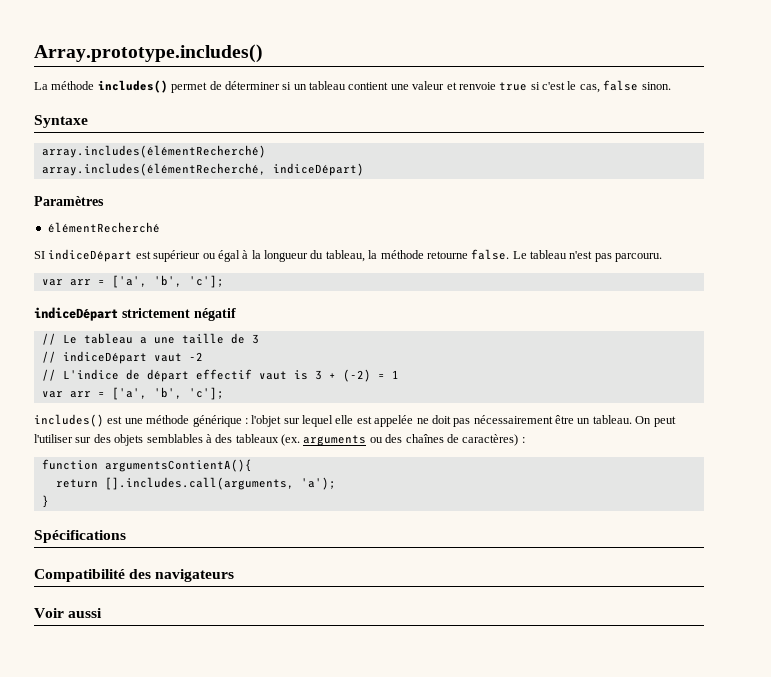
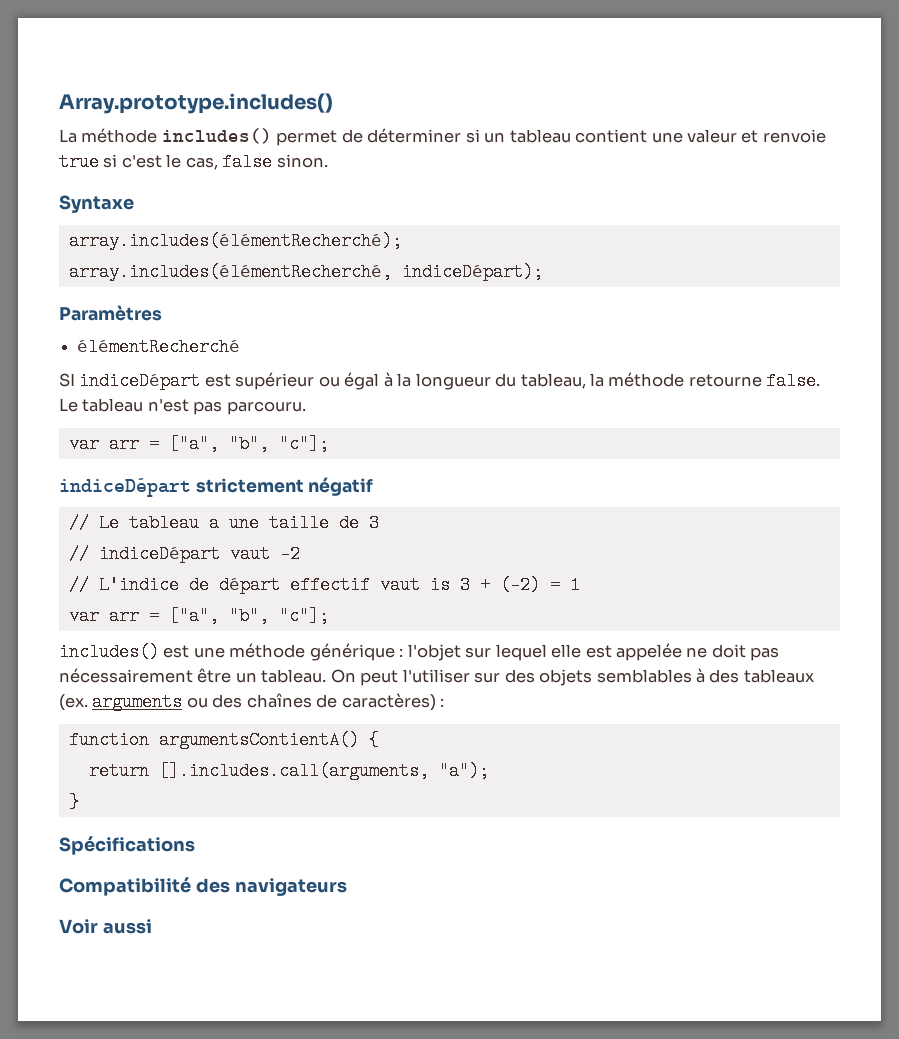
- array.includes(élémentRecherché)
+ array.includes(élémentRecherché);
- array.includes(élémentRecherché, indiceDépart)
+ array.includes(élémentRecherché, indiceDépart);
  Le tableau n'est pas parcouru.
- var arr = ['a', 'b', 'c'];
+ var arr = ["a", "b", "c"];
  // L'indice de départ effectif vaut is 3 + (-2) = 1
- var arr = ['a', 'b', 'c'];
+ var arr = ["a", "b", "c"];
- function argumentsContientA(){
+ function argumentsContientA() {
- return [].includes.call(arguments, 'a');
+ return [].includes.call(arguments, "a");

